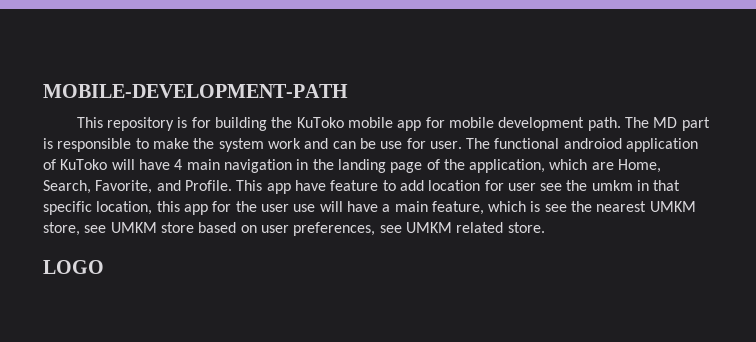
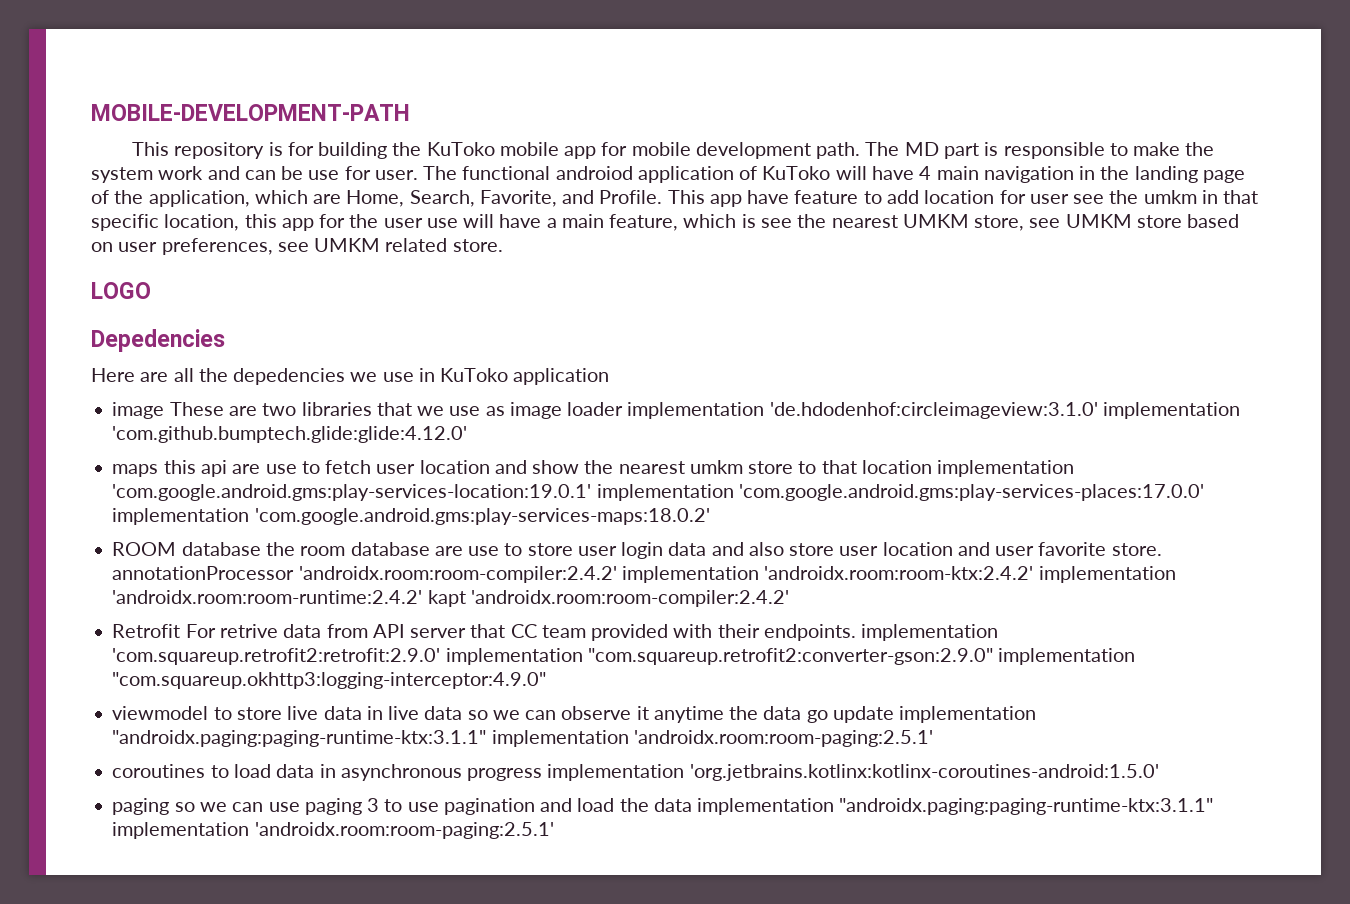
+ Depedencies
+ Here are all the depedencies we use in KuToko application
+ image These are two libraries that we use as image loader implementation 'de.hdodenhof:circleimageview:3.1.0' implementation 'com.github.bumptech.glide:glide:4.12.0'
+ maps this api are use to fetch user location and show the nearest umkm store to that location implementation 'com.google.android.gms:play-services-location:19.0.1' implementation 'com.google.android.gms:play-services-places:17.0.0' implementation 'com.google.android.gms:play-services-maps:18.0.2'
+ ROOM database the room database are use to store user login data and also store user location and user favorite store. annotationProcessor 'androidx.room:room-compiler:2.4.2' implementation 'androidx.room:room-ktx:2.4.2' implementation 'androidx.room:room-runtime:2.4.2' kapt 'androidx.room:room-compiler:2.4.2'
+ Retrofit For retrive data from API server that CC team provided with their endpoints. implementation 'com.squareup.retrofit2:retrofit:2.9.0' implementation "com.squareup.retrofit2:converter-gson:2.9.0" implementation "com.squareup.okhttp3:logging-interceptor:4.9.0"
+ viewmodel to store live data in live data so we can observe it anytime the data go update implementation "androidx.paging:paging-runtime-ktx:3.1.1" implementation 'androidx.room:room-paging:2.5.1'
+ coroutines to load data in asynchronous progress implementation 'org.jetbrains.kotlinx:kotlinx-coroutines-android:1.5.0'
+ paging so we can use paging 3 to use pagination and load the data implementation "androidx.paging:paging-runtime-ktx:3.1.1" implementation 'androidx.room:room-paging:2.5.1'

